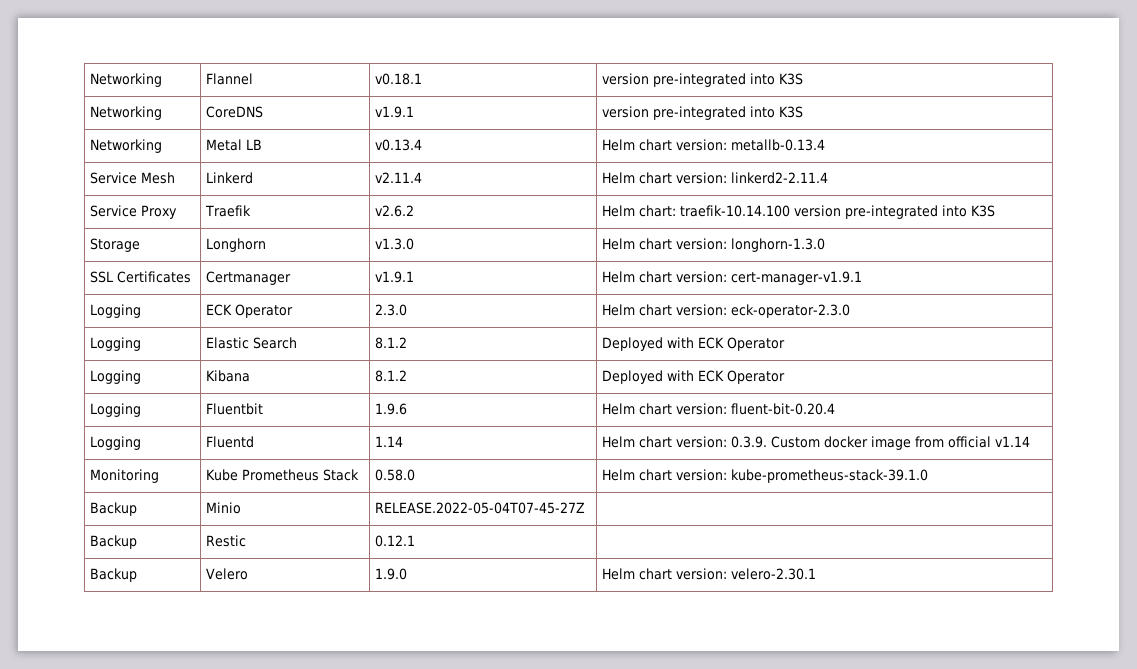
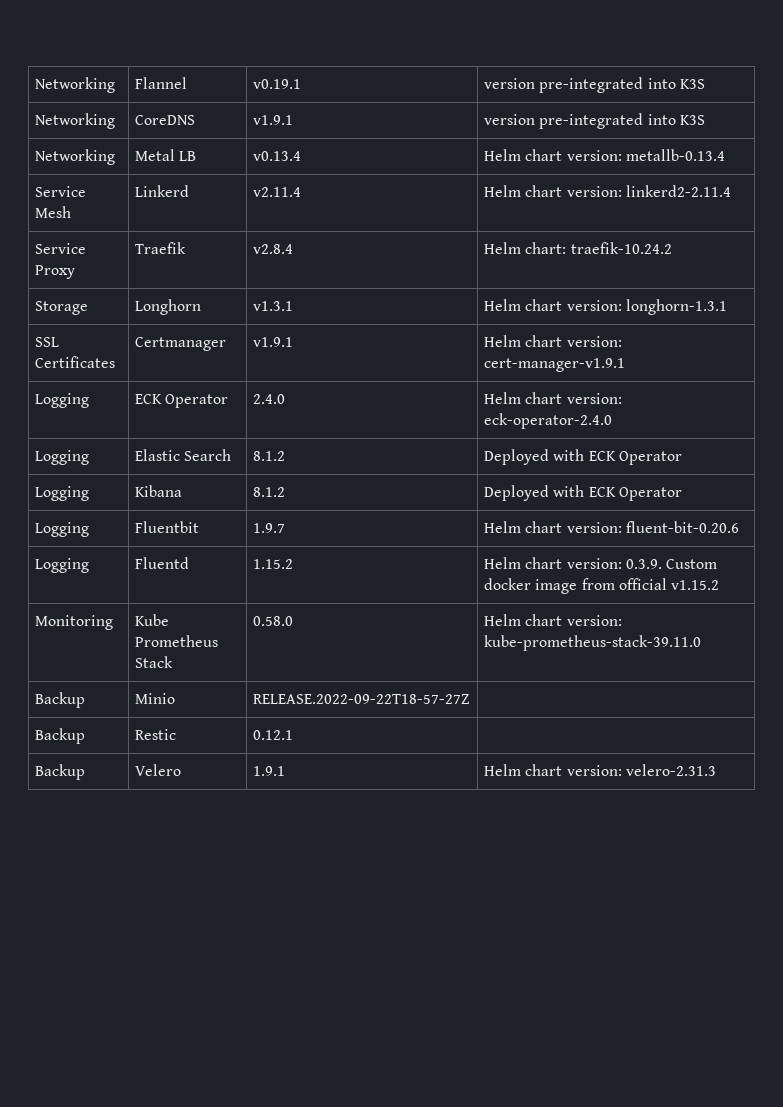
- Networking | Flannel | v0.18.1 | version pre-integrated into K3S
+ Networking | Flannel | v0.19.1 | version pre-integrated into K3S
- Service Proxy | Traefik | v2.6.2 | Helm chart: traefik-10.14.100 version pre-integrated into K3S
+ Service Proxy | Traefik | v2.8.4 | Helm chart: traefik-10.24.2
- Storage | Longhorn | v1.3.0 | Helm chart version: longhorn-1.3.0
+ Storage | Longhorn | v1.3.1 | Helm chart version: longhorn-1.3.1
- Logging | ECK Operator | 2.3.0 | Helm chart version: eck-operator-2.3.0
+ Logging | ECK Operator | 2.4.0 | Helm chart version: eck-operator-2.4.0
- Logging | Fluentbit | 1.9.6 | Helm chart version: fluent-bit-0.20.4
+ Logging | Fluentbit | 1.9.7 | Helm chart version: fluent-bit-0.20.6
- Logging | Fluentd | 1.14 | Helm chart version: 0.3.9. Custom docker image from official v1.14
+ Logging | Fluentd | 1.15.2 | Helm chart version: 0.3.9. Custom docker image from official v1.15.2
- Monitoring | Kube Prometheus Stack | 0.58.0 | Helm chart version: kube-prometheus-stack-39.1.0
+ Monitoring | Kube Prometheus Stack | 0.58.0 | Helm chart version: kube-prometheus-stack-39.11.0
- Backup | Minio | RELEASE.2022-05-04T07-45-27Z |
+ Backup | Minio | RELEASE.2022-09-22T18-57-27Z |
- Backup | Velero | 1.9.0 | Helm chart version: velero-2.30.1
+ Backup | Velero | 1.9.1 | Helm chart version: velero-2.31.3

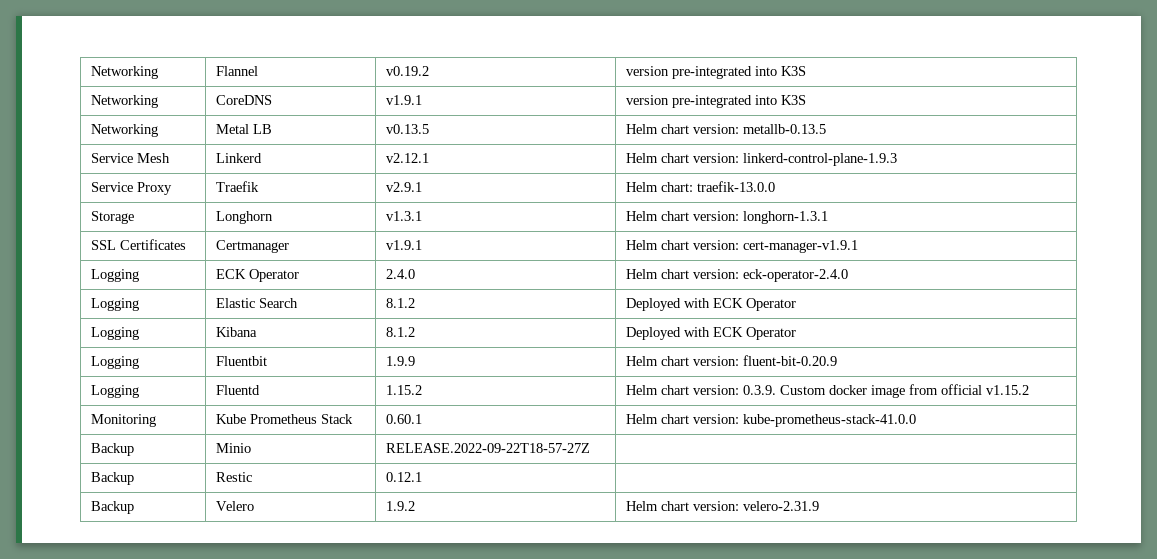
- Networking | Flannel | v0.19.1 | version pre-integrated into K3S
+ Networking | Flannel | v0.19.2 | version pre-integrated into K3S
- Networking | Metal LB | v0.13.4 | Helm chart version: metallb-0.13.4
+ Networking | Metal LB | v0.13.5 | Helm chart version: metallb-0.13.5
- Service Mesh | Linkerd | v2.11.4 | Helm chart version: linkerd2-2.11.4
+ Service Mesh | Linkerd | v2.12.1 | Helm chart version: linkerd-control-plane-1.9.3
- Service Proxy | Traefik | v2.8.4 | Helm chart: traefik-10.24.2
+ Service Proxy | Traefik | v2.9.1 | Helm chart: traefik-13.0.0
- Logging | Fluentbit | 1.9.7 | Helm chart version: fluent-bit-0.20.6
+ Logging | Fluentbit | 1.9.9 | Helm chart version: fluent-bit-0.20.9
- Monitoring | Kube Prometheus Stack | 0.58.0 | Helm chart version: kube-prometheus-stack-39.11.0
+ Monitoring | Kube Prometheus Stack | 0.60.1 | Helm chart version: kube-prometheus-stack-41.0.0
- Backup | Velero | 1.9.1 | Helm chart version: velero-2.31.3
+ Backup | Velero | 1.9.2 | Helm chart version: velero-2.31.9

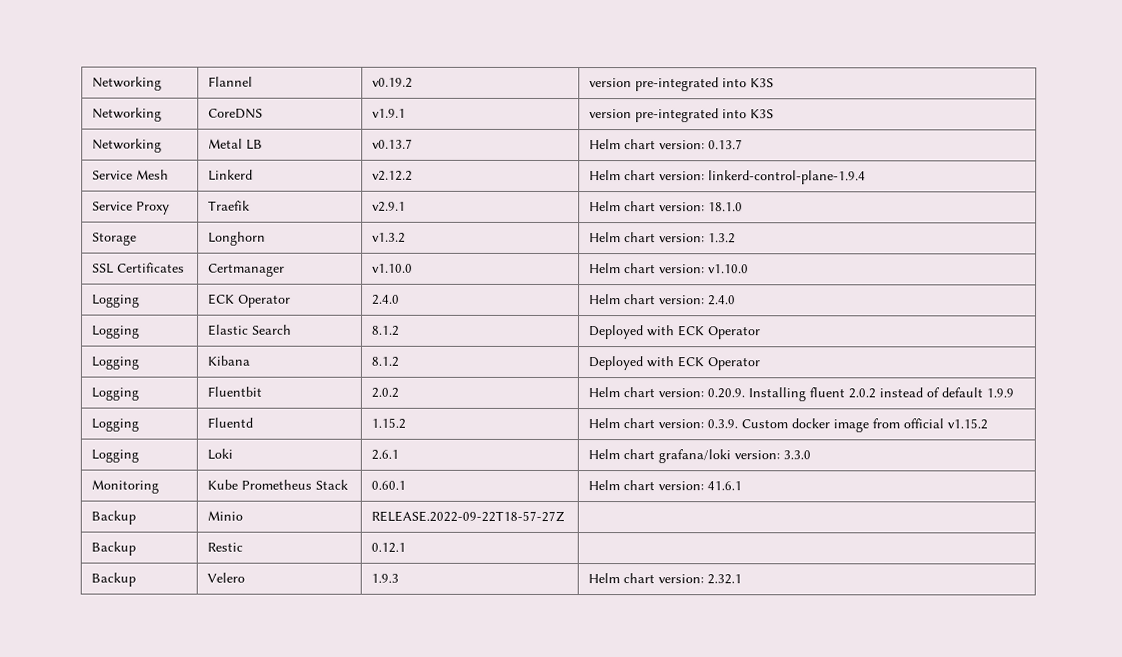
- Networking | Metal LB | v0.13.5 | Helm chart version: metallb-0.13.5
+ Networking | Metal LB | v0.13.7 | Helm chart version: 0.13.7
- Service Mesh | Linkerd | v2.12.1 | Helm chart version: linkerd-control-plane-1.9.3
+ Service Mesh | Linkerd | v2.12.2 | Helm chart version: linkerd-control-plane-1.9.4
- Service Proxy | Traefik | v2.9.1 | Helm chart: traefik-13.0.0
+ Service Proxy | Traefik | v2.9.1 | Helm chart version: 18.1.0
- Storage | Longhorn | v1.3.1 | Helm chart version: longhorn-1.3.1
+ Storage | Longhorn | v1.3.2 | Helm chart version: 1.3.2
- SSL Certificates | Certmanager | v1.9.1 | Helm chart version: cert-manager-v1.9.1
+ SSL Certificates | Certmanager | v1.10.0 | Helm chart version: v1.10.0
- Logging | ECK Operator | 2.4.0 | Helm chart version: eck-operator-2.4.0
+ Logging | ECK Operator | 2.4.0 | Helm chart version: 2.4.0
- Logging | Fluentbit | 1.9.9 | Helm chart version: fluent-bit-0.20.9
+ Logging | Fluentbit | 2.0.2 | Helm chart version: 0.20.9. Installing fluent 2.0.2 instead of default 1.9.9
+ Logging | Loki | 2.6.1 | Helm chart grafana/loki version: 3.3.0
- Monitoring | Kube Prometheus Stack | 0.60.1 | Helm chart version: kube-prometheus-stack-41.0.0
+ Monitoring | Kube Prometheus Stack | 0.60.1 | Helm chart version: 41.6.1
- Backup | Velero | 1.9.2 | Helm chart version: velero-2.31.9
+ Backup | Velero | 1.9.3 | Helm chart version: 2.32.1

